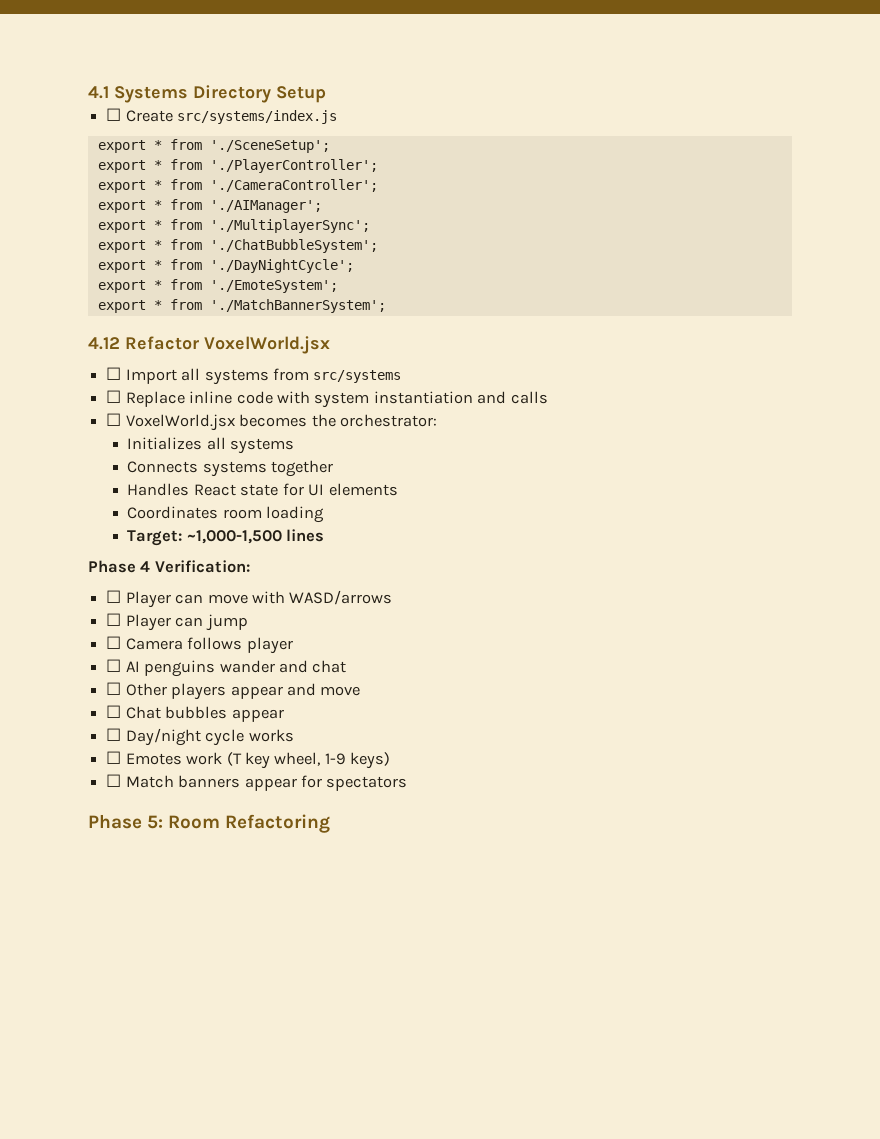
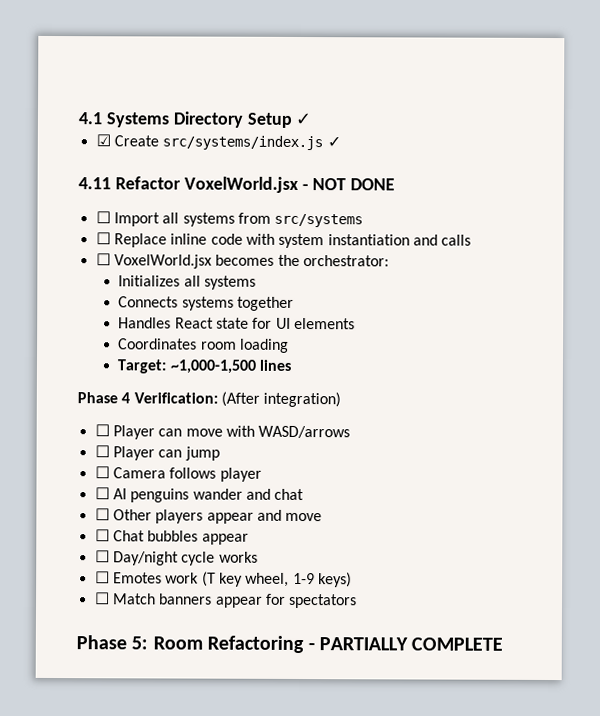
- 4.1 Systems Directory Setup
- ☐ Create src/systems/index.js
- export * from './SceneSetup';
- export * from './PlayerController';
- export * from './CameraController';
- export * from './AIManager';
- export * from './MultiplayerSync';
- export * from './ChatBubbleSystem';
- export * from './DayNightCycle';
- export * from './EmoteSystem';
- export * from './MatchBannerSystem';
- 4.12 Refactor VoxelWorld.jsx
+ 4.1 Systems Directory Setup ✓
+ ☑ Create src/systems/index.js ✓
+ 4.11 Refactor VoxelWorld.jsx - NOT DONE
- Phase 4 Verification:
+ Phase 4 Verification: (After integration)
- Phase 5: Room Refactoring
+ Phase 5: Room Refactoring - PARTIALLY COMPLETE

